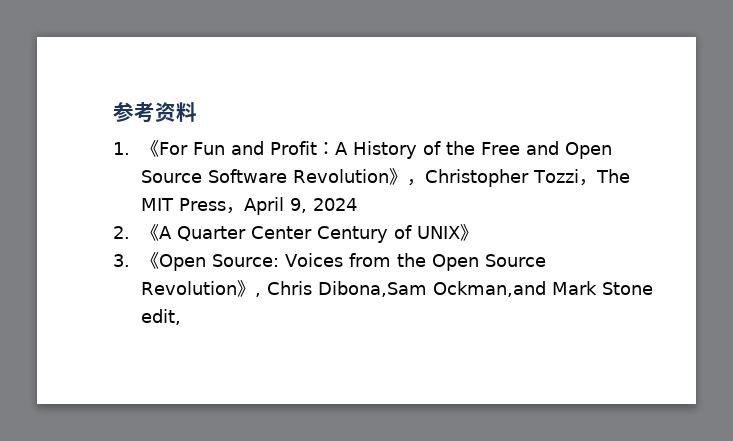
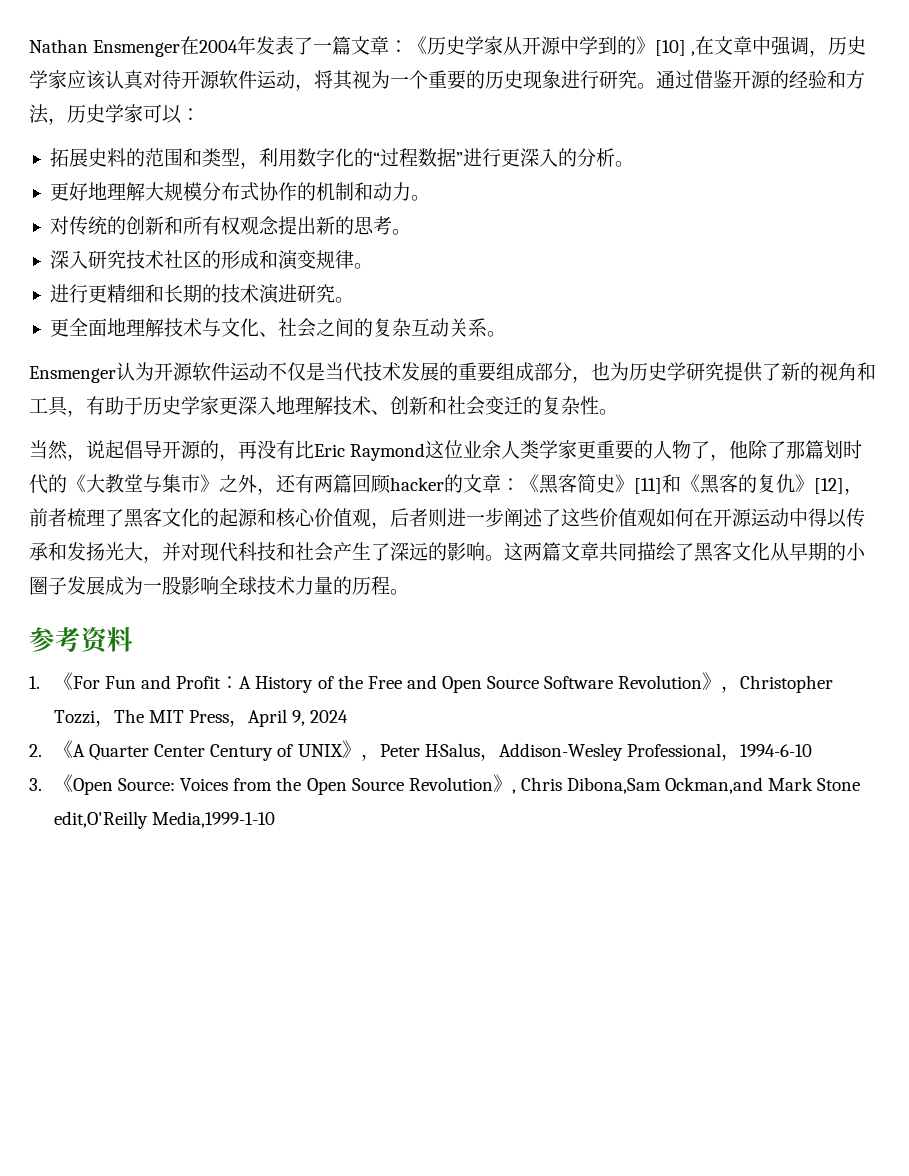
+ Nathan Ensmenger在2004年发表了一篇文章：《历史学家从开源中学到的》[10] ,在文章中强调，历史学家应该认真对待开源软件运动，将其视为一个重要的历史现象进行研究。通过借鉴开源的经验和方法，历史学家可以：
+ 拓展史料的范围和类型，利用数字化的“过程数据”进行更深入的分析。
+ 更好地理解大规模分布式协作的机制和动力。
+ 对传统的创新和所有权观念提出新的思考。
+ 深入研究技术社区的形成和演变规律。
+ 进行更精细和长期的技术演进研究。
+ 更全面地理解技术与文化、社会之间的复杂互动关系。
+ Ensmenger认为开源软件运动不仅是当代技术发展的重要组成部分，也为历史学研究提供了新的视角和工具，有助于历史学家更深入地理解技术、创新和社会变迁的复杂性。
+ 当然，说起倡导开源的，再没有比Eric Raymond这位业余人类学家更重要的人物了，他除了那篇划时代的《大教堂与集市》之外，还有两篇回顾hacker的文章：《黑客简史》[11]和《黑客的复仇》[12]，前者梳理了黑客文化的起源和核心价值观，后者则进一步阐述了这些价值观如何在开源运动中得以传承和发扬光大，并对现代科技和社会产生了深远的影响。这两篇文章共同描绘了黑客文化从早期的小圈子发展成为一股影响全球技术力量的历程。
- 2.《A Quarter Center Century of UNIX》
+ 2.《A Quarter Center Century of UNIX》，Peter H·Salus，Addison-Wesley Professional，1994-6-10
- 3.《Open Source: Voices from the Open Source Revolution》, Chris Dibona,Sam Ockman,and Mark Stone edit,
+ 3.《Open Source: Voices from the Open Source Revolution》, Chris Dibona,Sam Ockman,and Mark Stone edit,O'Reilly Media,1999-1-10

